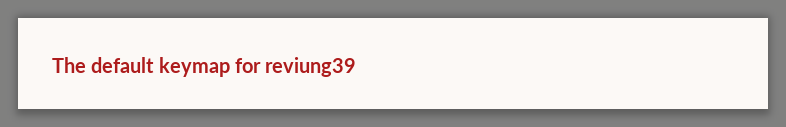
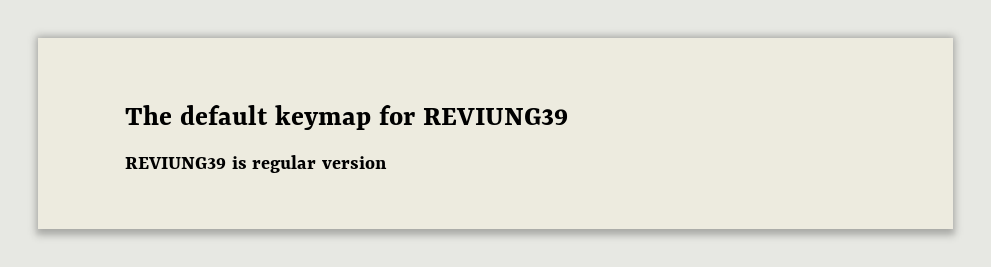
- The default keymap for reviung39
+ The default keymap for REVIUNG39
+ REVIUNG39 is regular version

